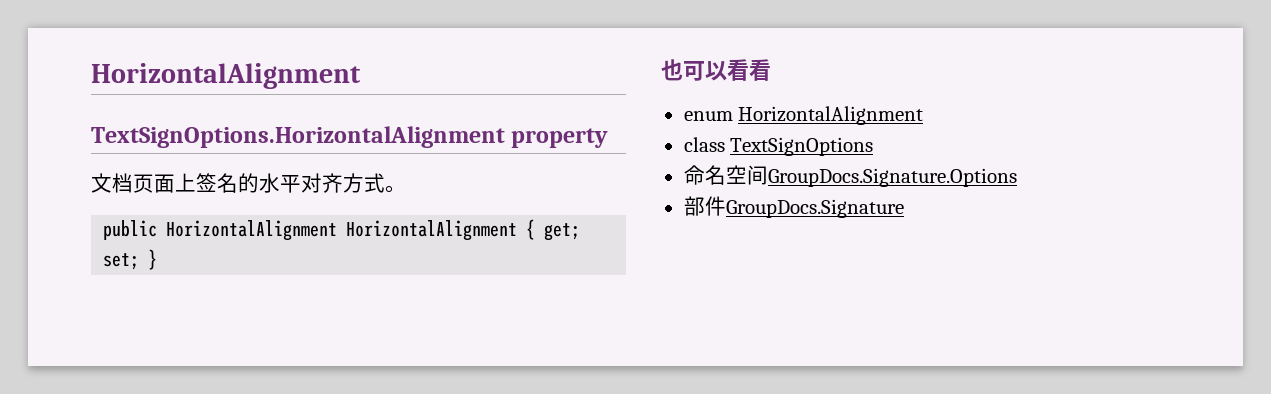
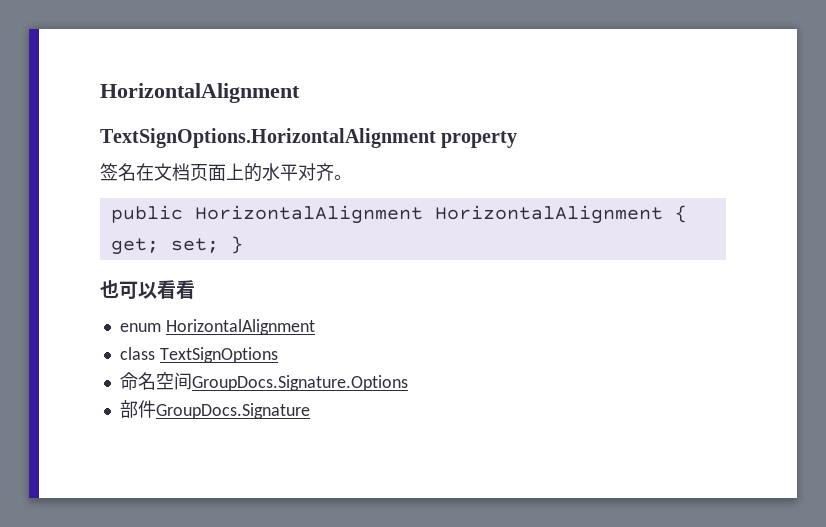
- 文档页面上签名的水平对齐方式。
+ 签名在文档页面上的水平对齐。

